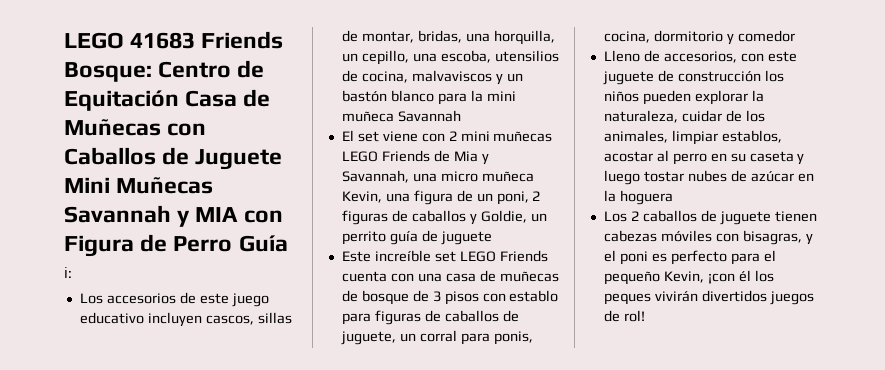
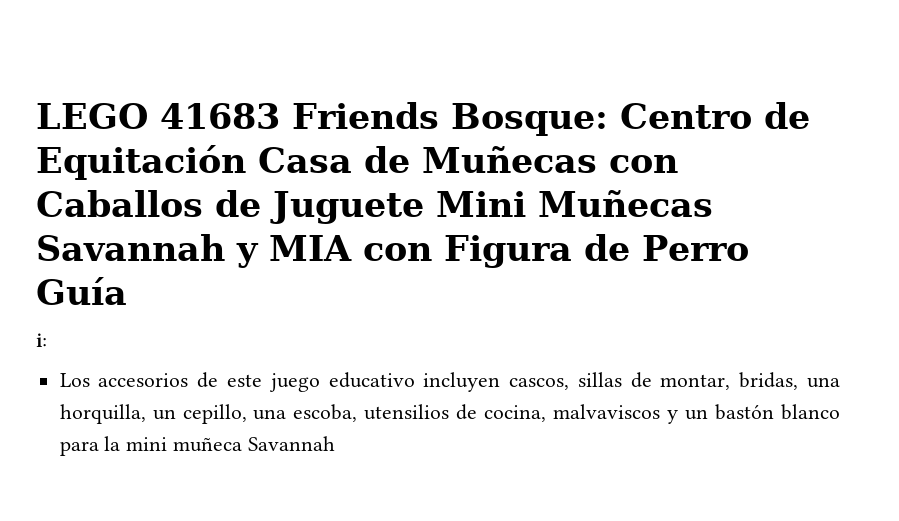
- El set viene con 2 mini muñecas LEGO Friends de Mia y Savannah, una micro muñeca Kevin, una figura de un poni, 2 figuras de caballos y Goldie, un perrito guía de juguete
- Este increíble set LEGO Friends cuenta con una casa de muñecas de bosque de 3 pisos con establo para figuras de caballos de juguete, un corral para ponis, cocina, dormitorio y comedor
- Lleno de accesorios, con este juguete de construcción los niños pueden explorar la naturaleza, cuidar de los animales, limpiar establos, acostar al perro en su caseta y luego tostar nubes de azúcar en la hoguera
- Los 2 caballos de juguete tienen cabezas móviles con bisagras, y el poni es perfecto para el pequeño Kevin, ¡con él los peques vivirán divertidos juegos de rol!

